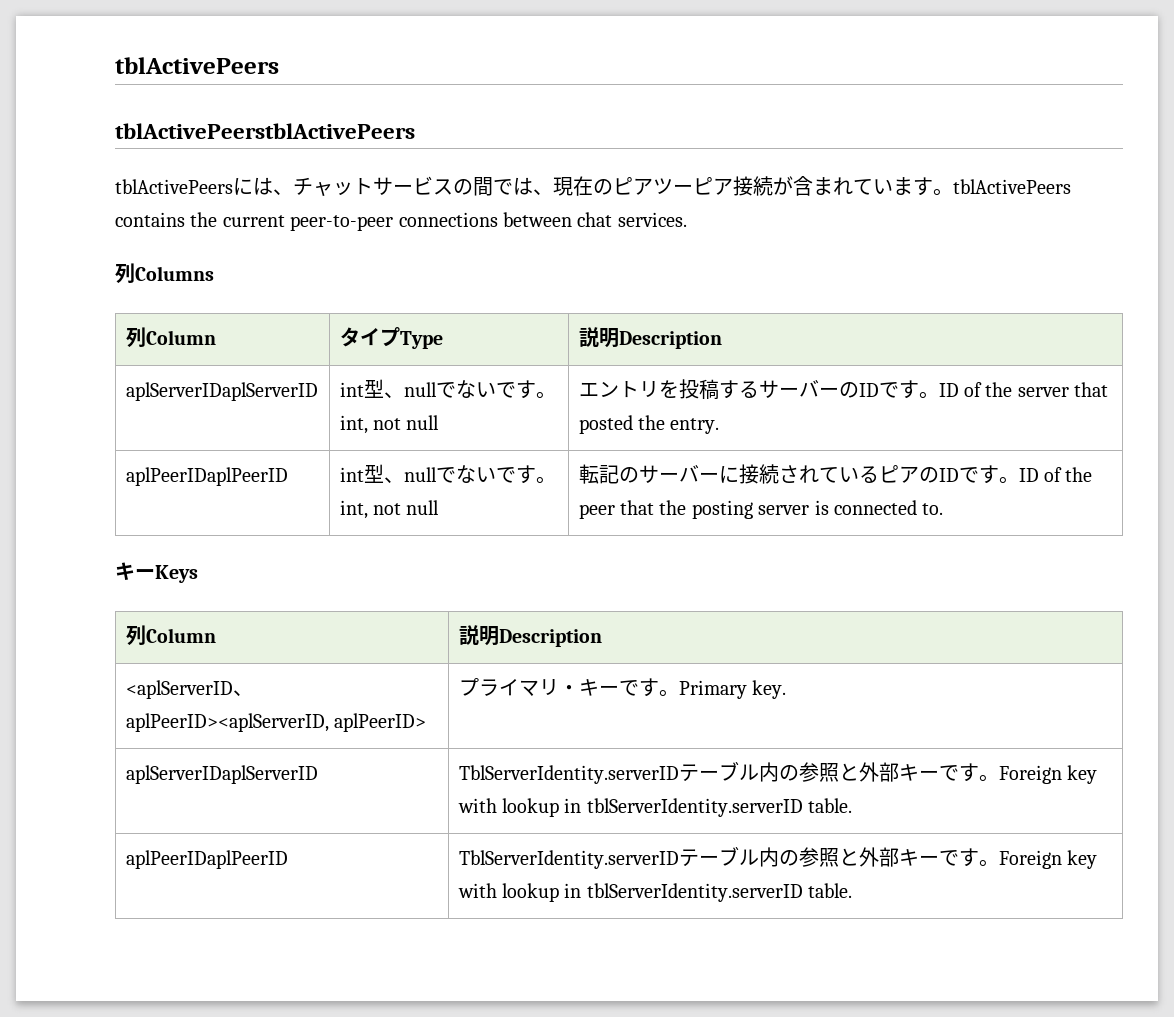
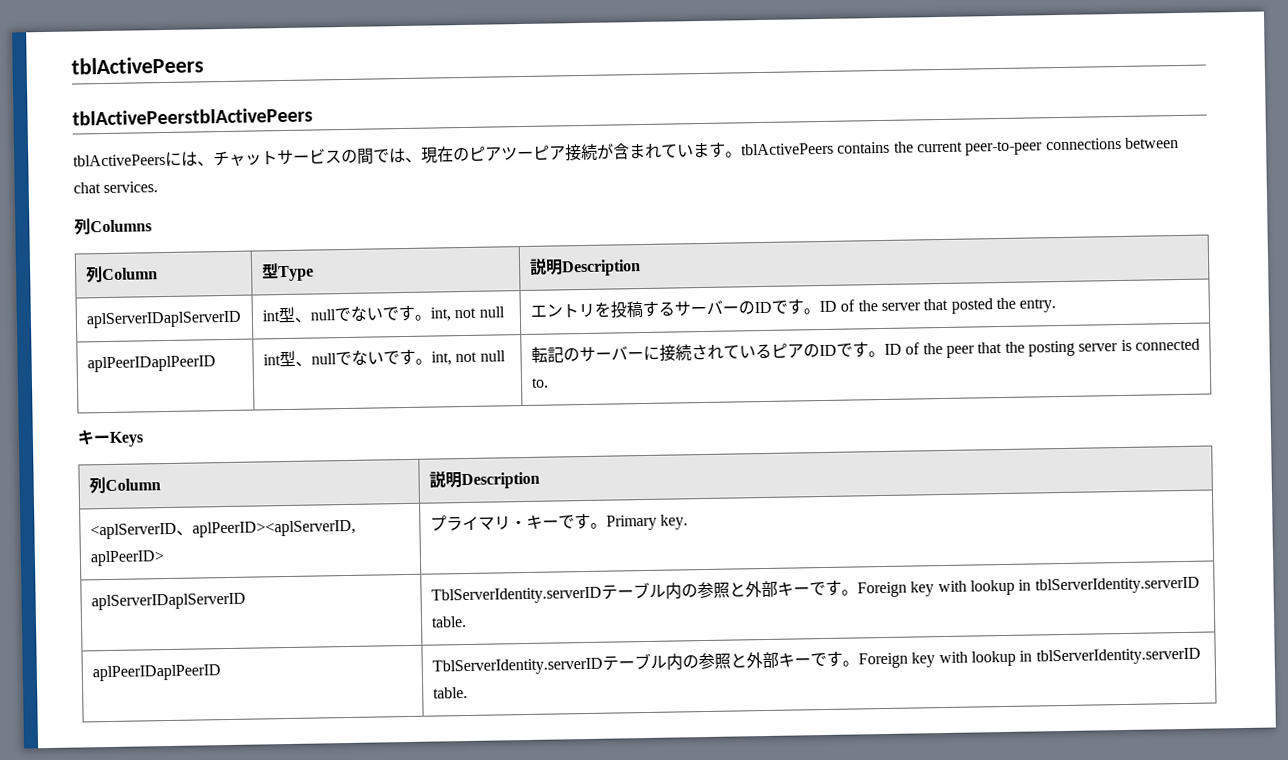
- 列Column | タイプType | 説明Description
+ 列Column | 型Type | 説明Description

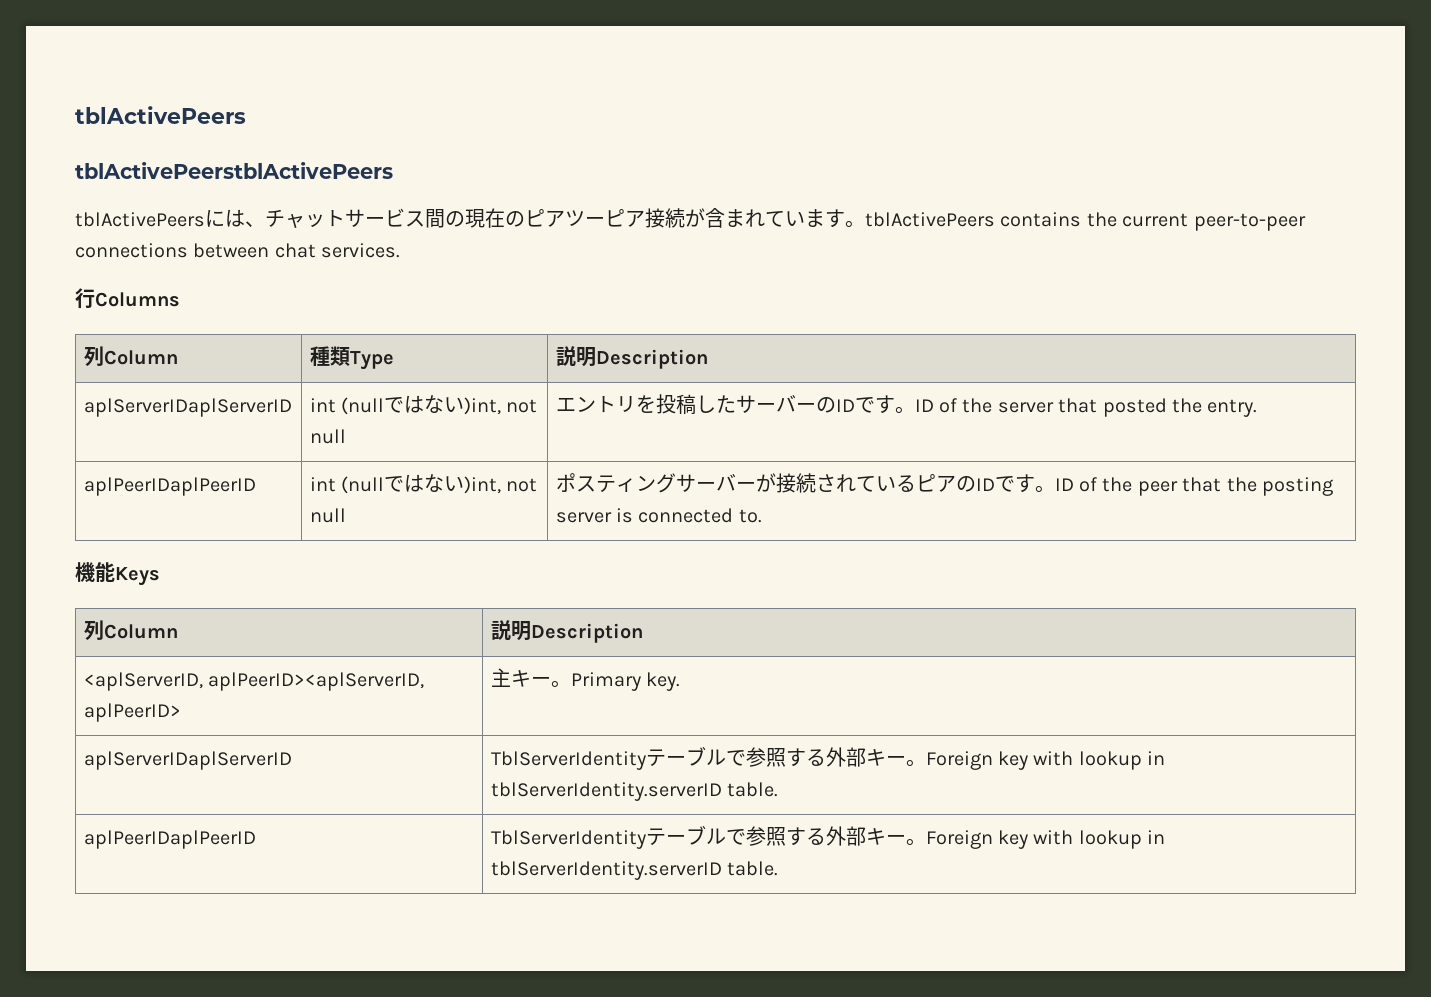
- tblActivePeersには、チャットサービスの間では、現在のピアツーピア接続が含まれています。tblActivePeers contains the current peer-to-peer connections between chat services.
+ tblActivePeersには、チャットサービス間の現在のピアツーピア接続が含まれています。tblActivePeers contains the current peer-to-peer connections between chat services.
- 列Columns
+ 行Columns
- 列Column | 型Type | 説明Description
+ 列Column | 種類Type | 説明Description
- aplServerIDaplServerID | int型、nullでないです。int, not null | エントリを投稿するサーバーのIDです。ID of the server that posted the entry.
+ aplServerIDaplServerID | int (nullではない)int, not null | エントリを投稿したサーバーのIDです。ID of the server that posted the entry.
- aplPeerIDaplPeerID | int型、nullでないです。int, not null | 転記のサーバーに接続されているピアのIDです。ID of the peer that the posting server is connected to.
+ aplPeerIDaplPeerID | int (nullではない)int, not null | ポスティングサーバーが接続されているピアのIDです。ID of the peer that the posting server is connected to.
- キーKeys
+ 機能Keys
- <aplServerID、aplPeerID><aplServerID, aplPeerID> | プライマリ・キーです。Primary key.
+ <aplServerID, aplPeerID><aplServerID, aplPeerID> | 主キー。Primary key.
- aplServerIDaplServerID | TblServerIdentity.serverIDテーブル内の参照と外部キーです。Foreign key with lookup in tblServerIdentity.serverID table.
+ aplServerIDaplServerID | TblServerIdentityテーブルで参照する外部キー。Foreign key with lookup in tblServerIdentity.serverID table.
- aplPeerIDaplPeerID | TblServerIdentity.serverIDテーブル内の参照と外部キーです。Foreign key with lookup in tblServerIdentity.serverID table.
+ aplPeerIDaplPeerID | TblServerIdentityテーブルで参照する外部キー。Foreign key with lookup in tblServerIdentity.serverID table.

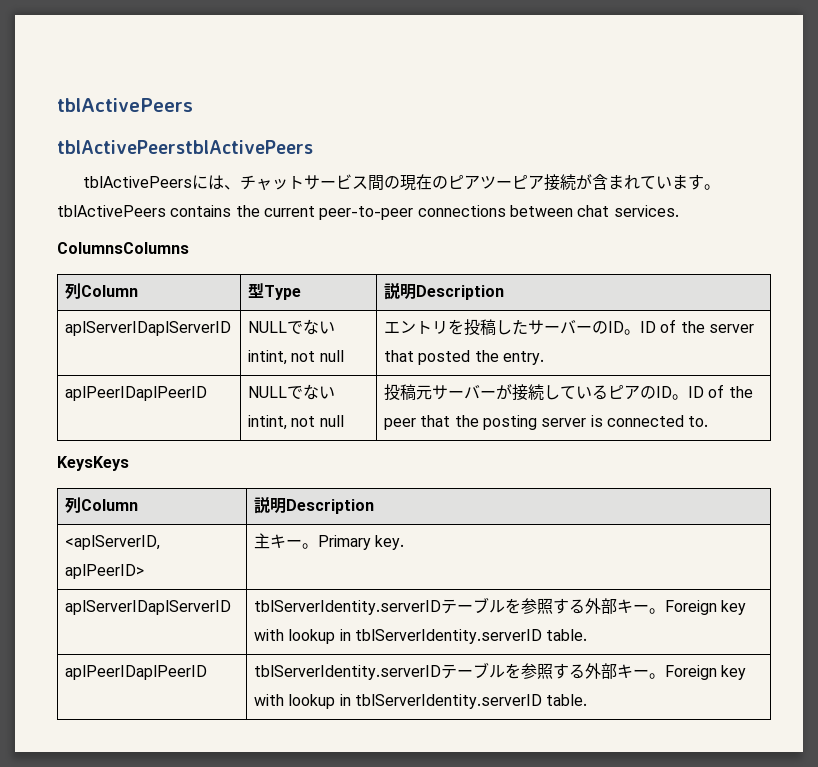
- 行Columns
- 列Column | 種類Type | 説明Description
+ ColumnsColumns
+ 列Column | 型Type | 説明Description
- aplServerIDaplServerID | int (nullではない)int, not null | エントリを投稿したサーバーのIDです。ID of the server that posted the entry.
+ aplServerIDaplServerID | NULLでないintint, not null | エントリを投稿したサーバーのID。ID of the server that posted the entry.
- aplPeerIDaplPeerID | int (nullではない)int, not null | ポスティングサーバーが接続されているピアのIDです。ID of the peer that the posting server is connected to.
+ aplPeerIDaplPeerID | NULLでないintint, not null | 投稿元サーバーが接続しているピアのID。ID of the peer that the posting server is connected to.
- 機能Keys
+ KeysKeys
- <aplServerID, aplPeerID><aplServerID, aplPeerID> | 主キー。Primary key.
+ <aplServerID, aplPeerID> | 主キー。Primary key.
- aplServerIDaplServerID | TblServerIdentityテーブルで参照する外部キー。Foreign key with lookup in tblServerIdentity.serverID table.
+ aplServerIDaplServerID | tblServerIdentity.serverIDテーブルを参照する外部キー。Foreign key with lookup in tblServerIdentity.serverID table.
- aplPeerIDaplPeerID | TblServerIdentityテーブルで参照する外部キー。Foreign key with lookup in tblServerIdentity.serverID table.
+ aplPeerIDaplPeerID | tblServerIdentity.serverIDテーブルを参照する外部キー。Foreign key with lookup in tblServerIdentity.serverID table.

